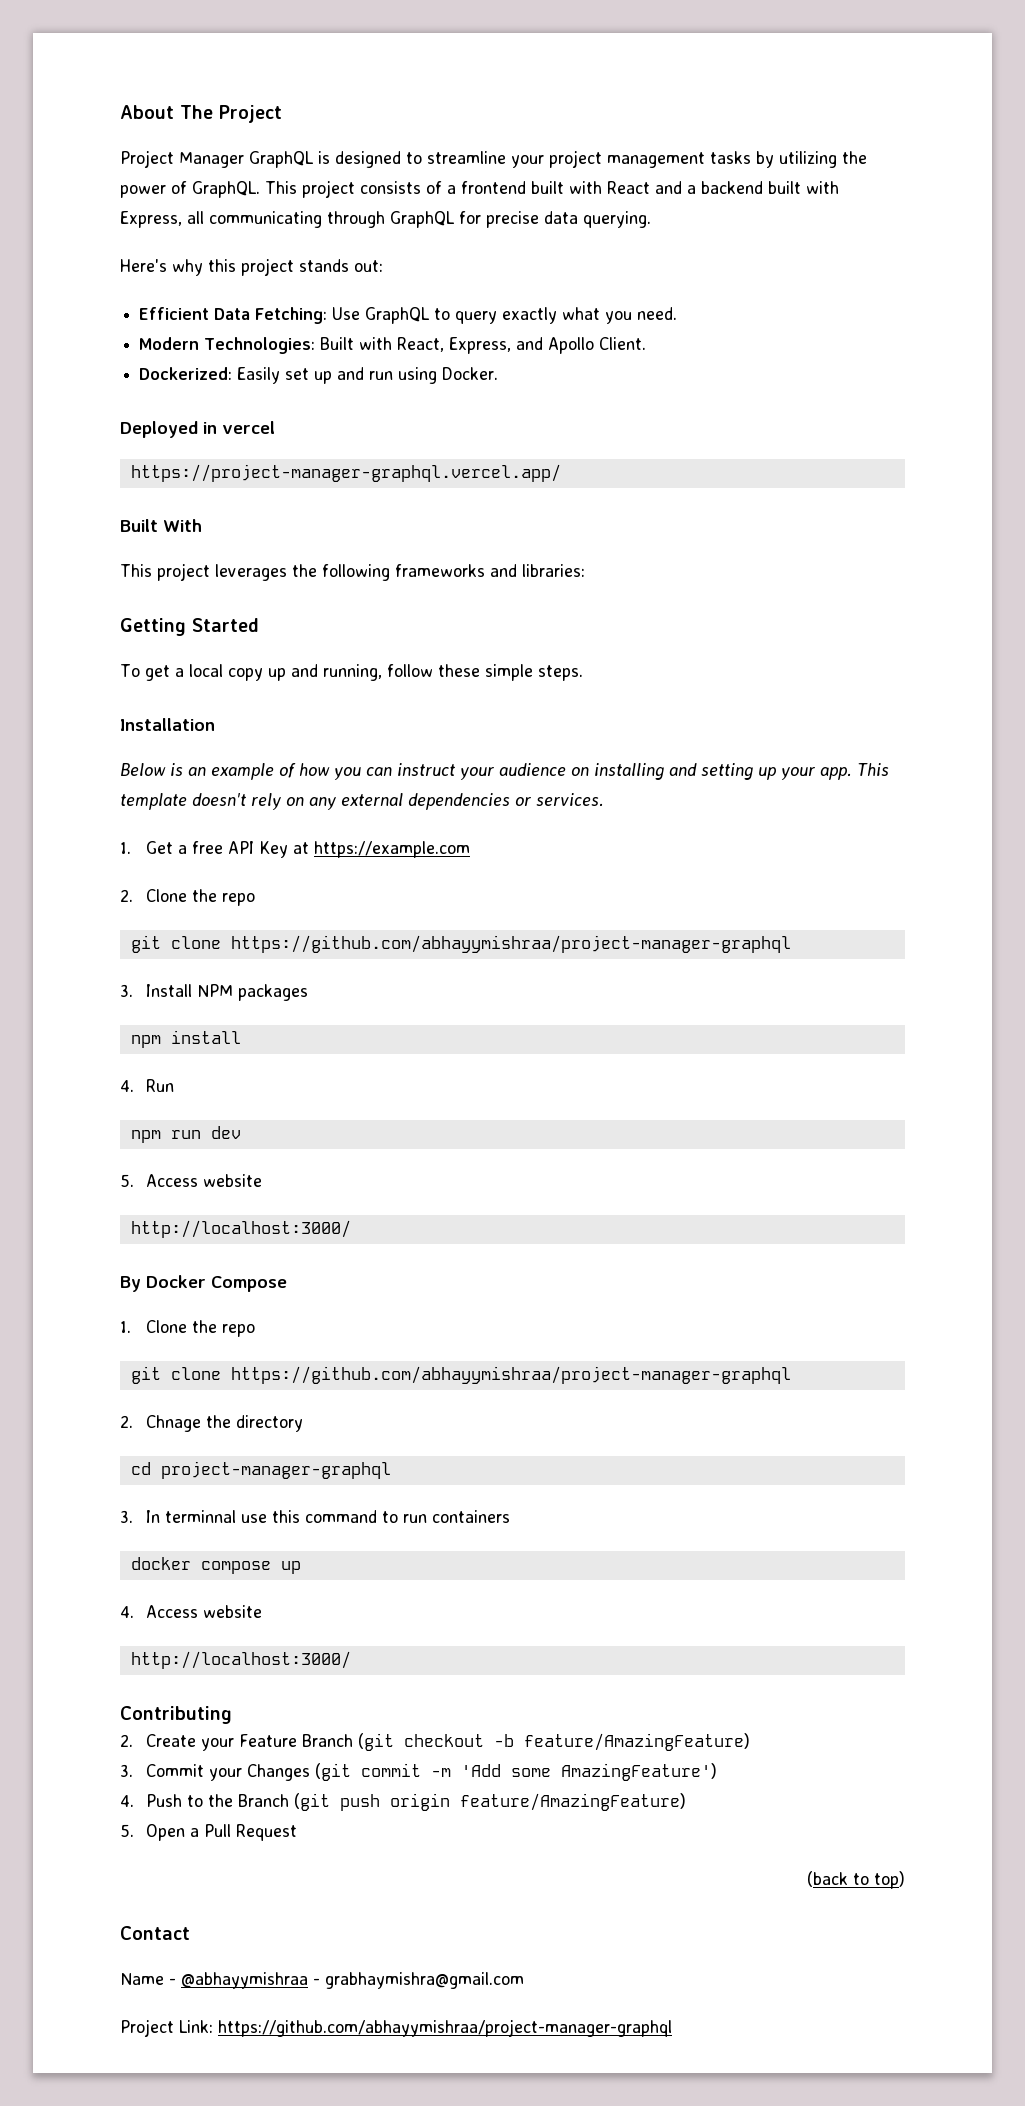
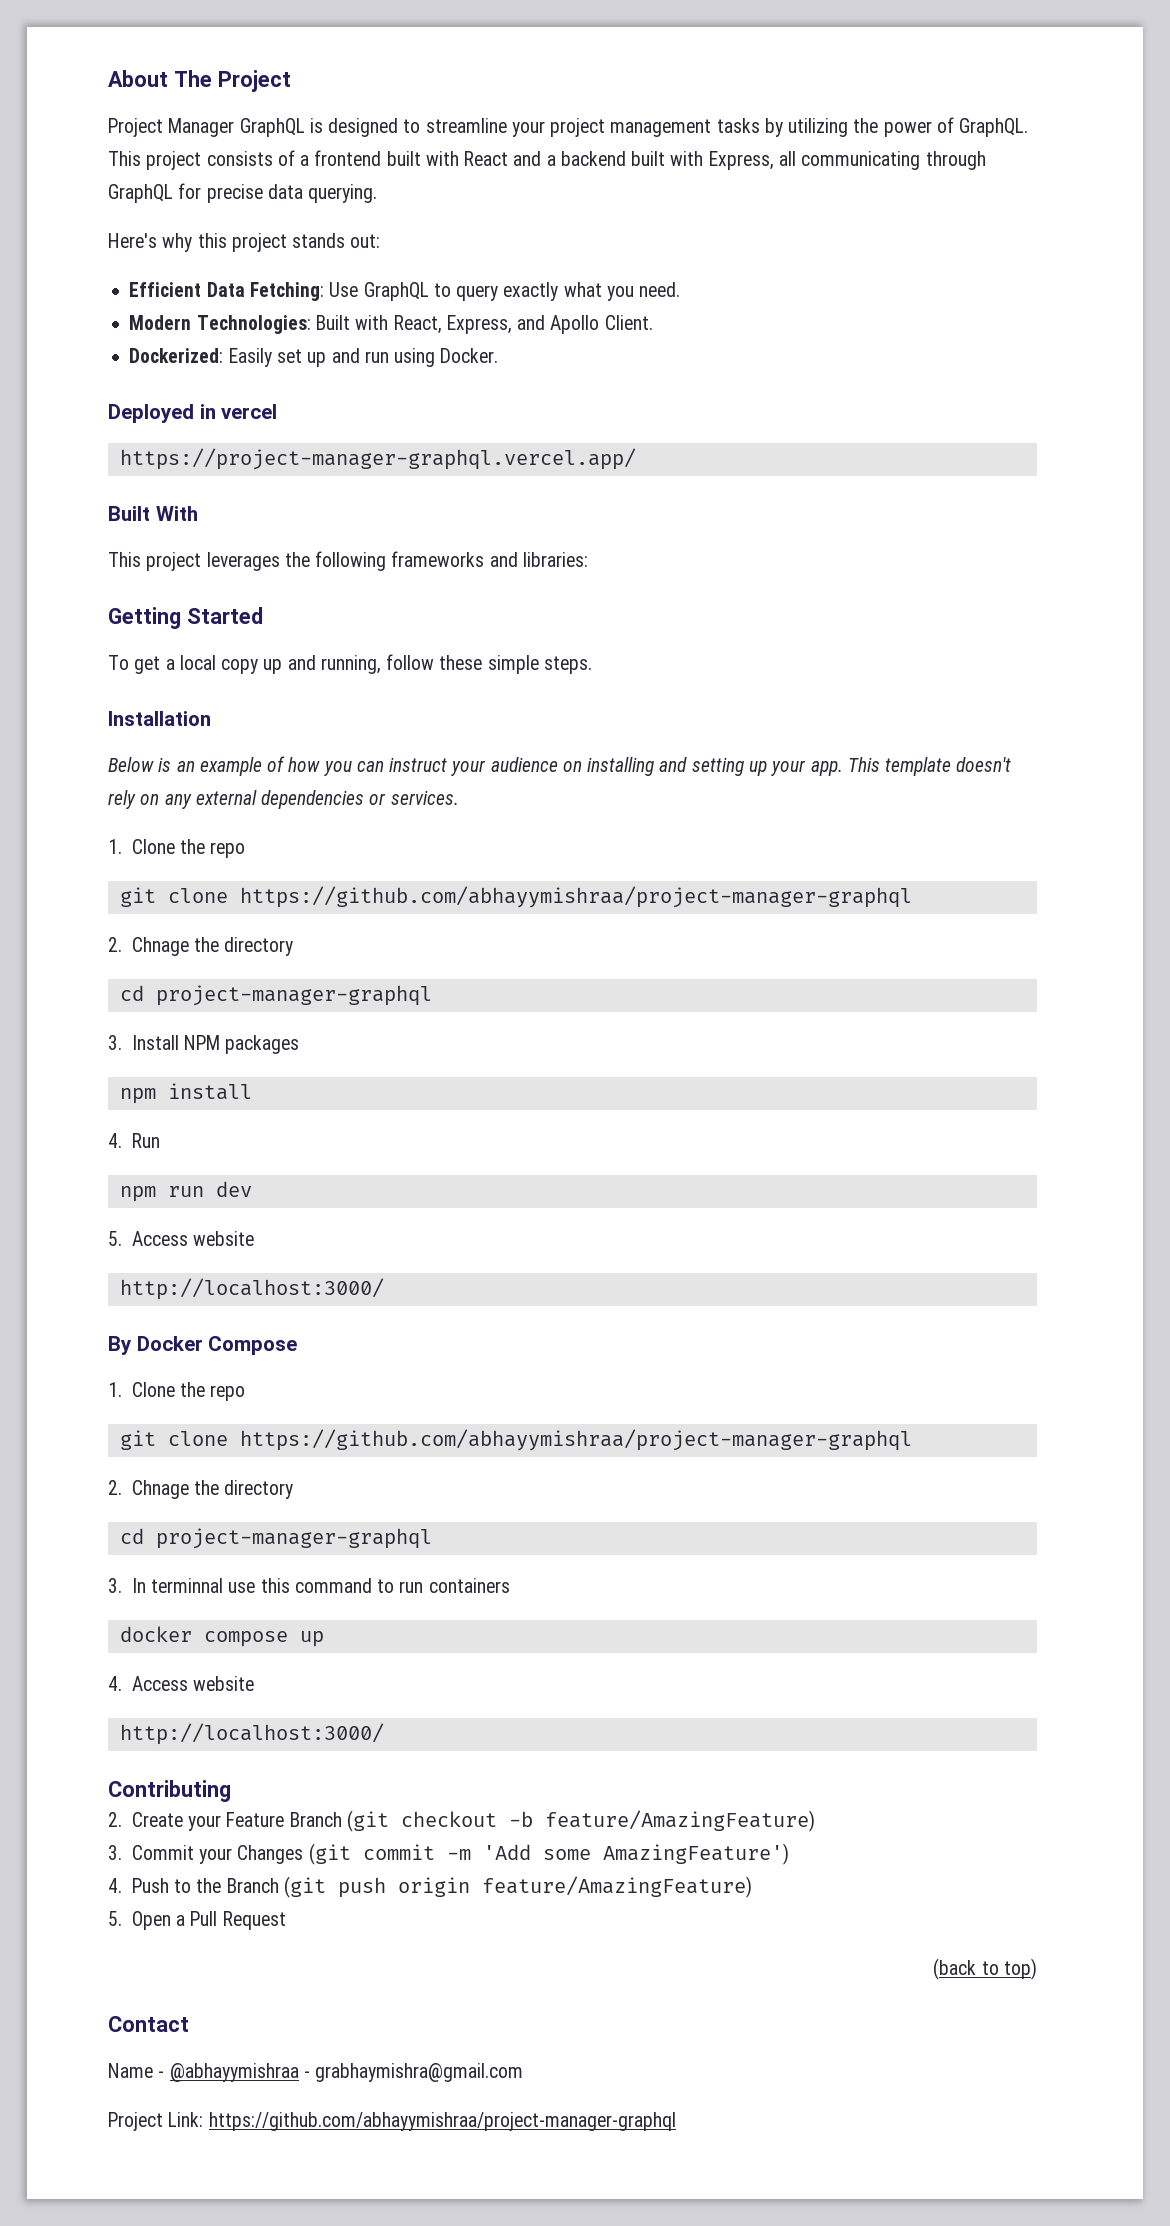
  This template doesn't rely on any external dependencies or services.
- 1. Get a free API Key at https://example.com
- 2. Clone the repo
+ 1. Clone the repo
  git clone https://github.com/abhayymishraa/project-manager-graphql
+ 2. Chnage the directory
+ cd project-manager-graphql

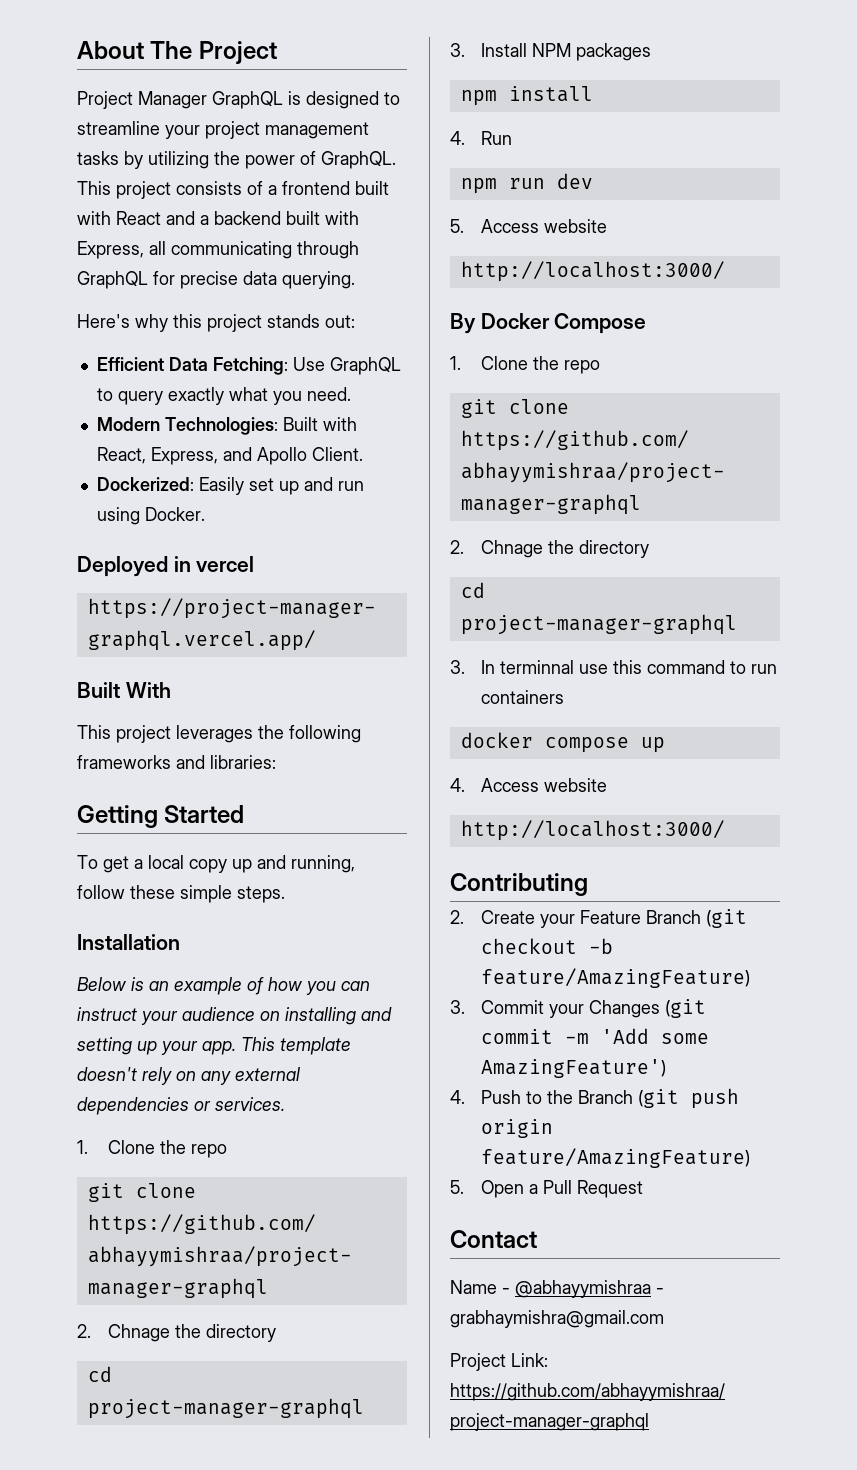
- (back to top)

